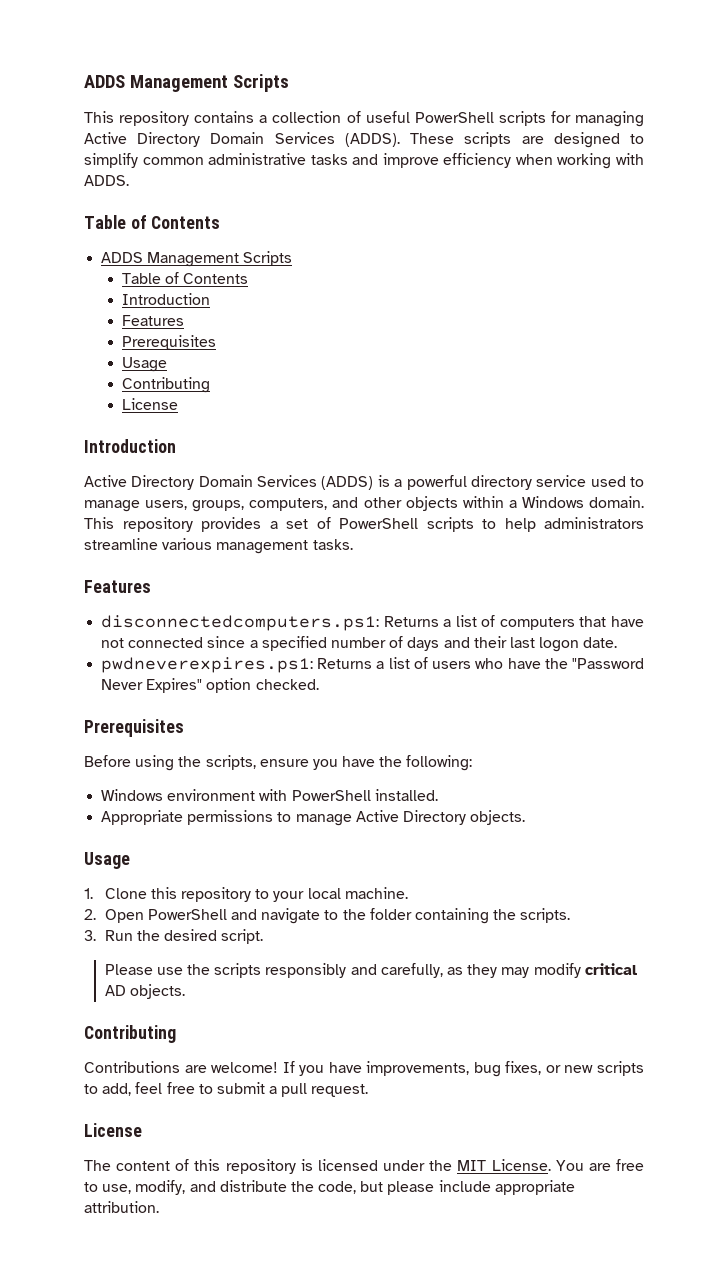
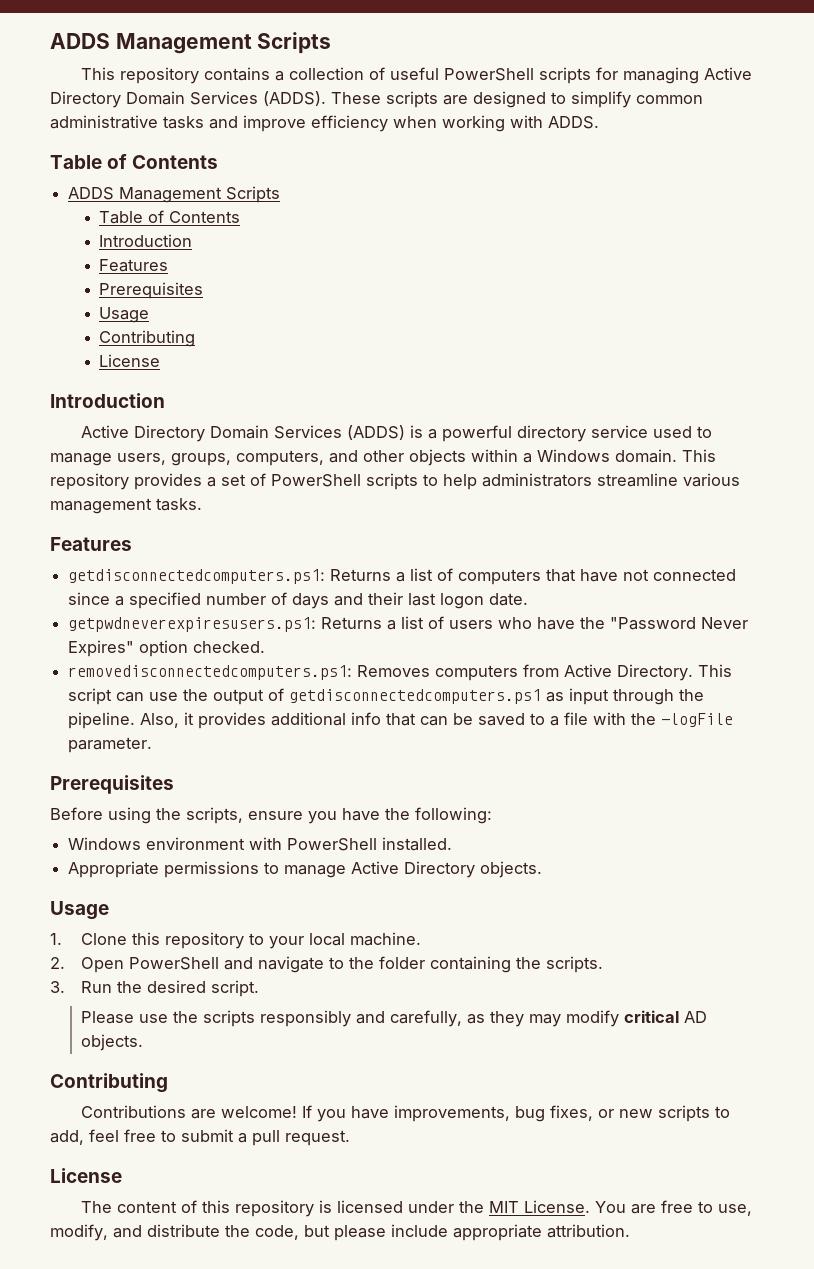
- disconnectedcomputers.ps1: Returns a list of computers that have not connected since a specified number of days and their last logon date.
+ getdisconnectedcomputers.ps1: Returns a list of computers that have not connected since a specified number of days and their last logon date.
- pwdneverexpires.ps1: Returns a list of users who have the "Password Never Expires" option checked.
+ getpwdneverexpiresusers.ps1: Returns a list of users who have the "Password Never Expires" option checked.
+ removedisconnectedcomputers.ps1: Removes computers from Active Directory. This script can use the output of getdisconnectedcomputers.ps1 as input through the pipeline. Also, it provides additional info that can be saved to a file with the -logFile parameter.

